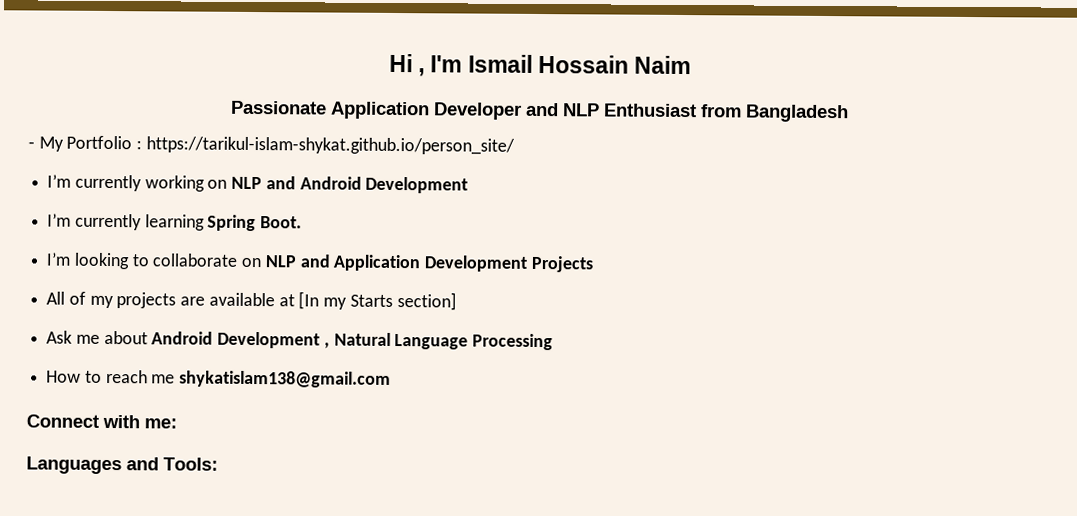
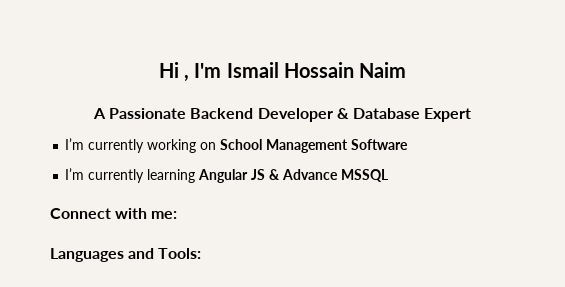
- Passionate Application Developer and NLP Enthusiast from Bangladesh
- - My Portfolio : https://tarikul-islam-shykat.github.io/person_site/
+ A Passionate Backend Developer & Database Expert
- I’m currently working on NLP and Android Development
+ I’m currently working on School Management Software
- I’m currently learning Spring Boot.
- I’m looking to collaborate on NLP and Application Development Projects
- All of my projects are available at [In my Starts section]
- Ask me about Android Development , Natural Language Processing
- How to reach me shykatislam138@gmail.com
+ I’m currently learning Angular JS & Advance MSSQL

